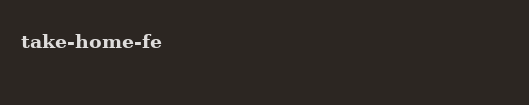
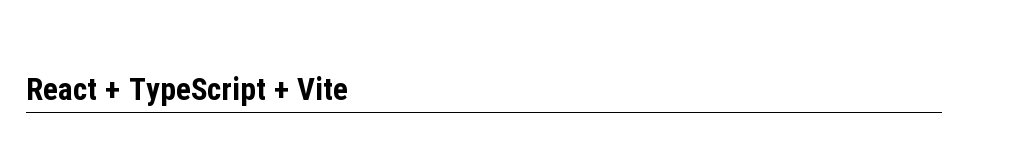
- take-home-fe
+ React + TypeScript + Vite

